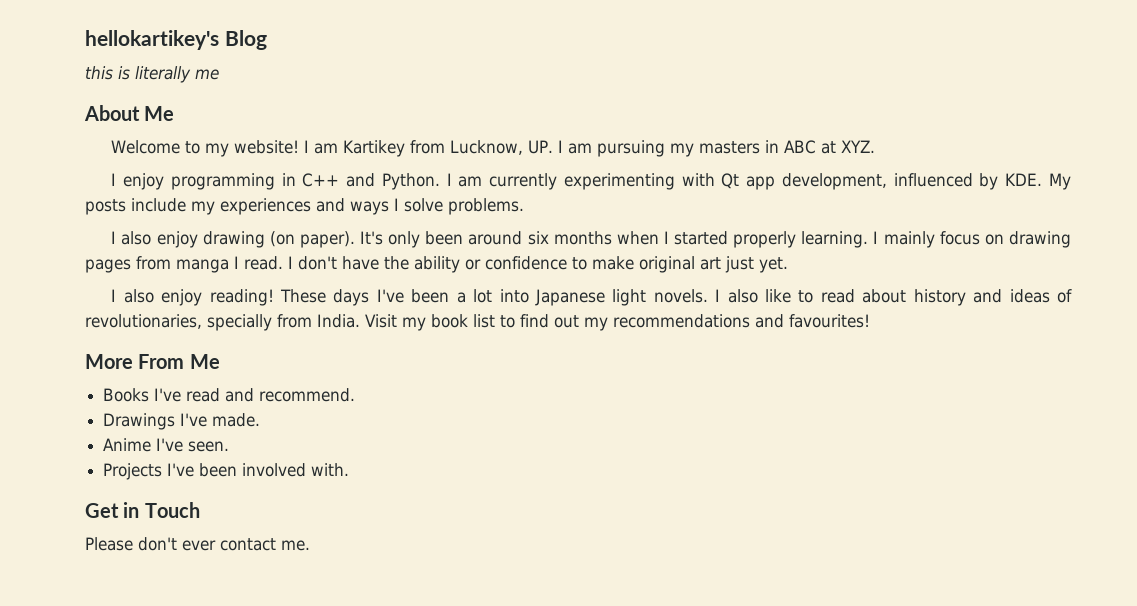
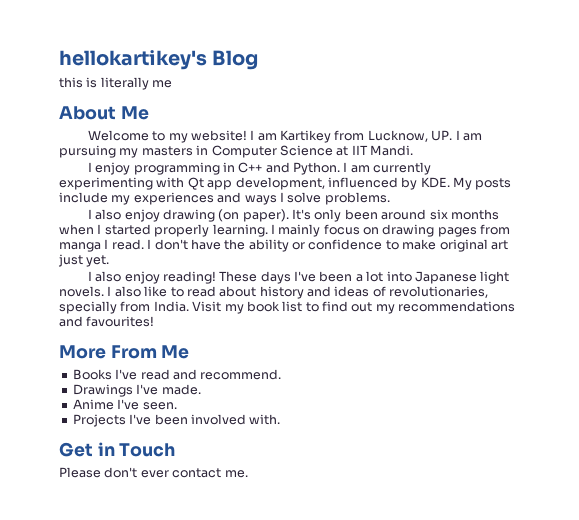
- I am Kartikey from Lucknow, UP. I am pursuing my masters in ABC at XYZ.
+ I am Kartikey from Lucknow, UP. I am pursuing my masters in Computer Science at IIT Mandi.

